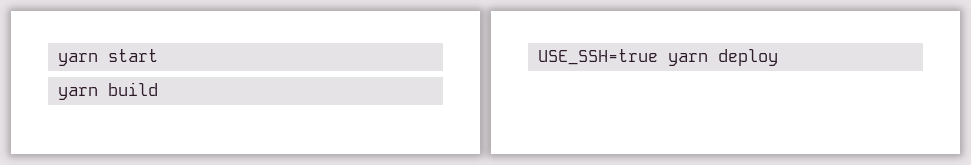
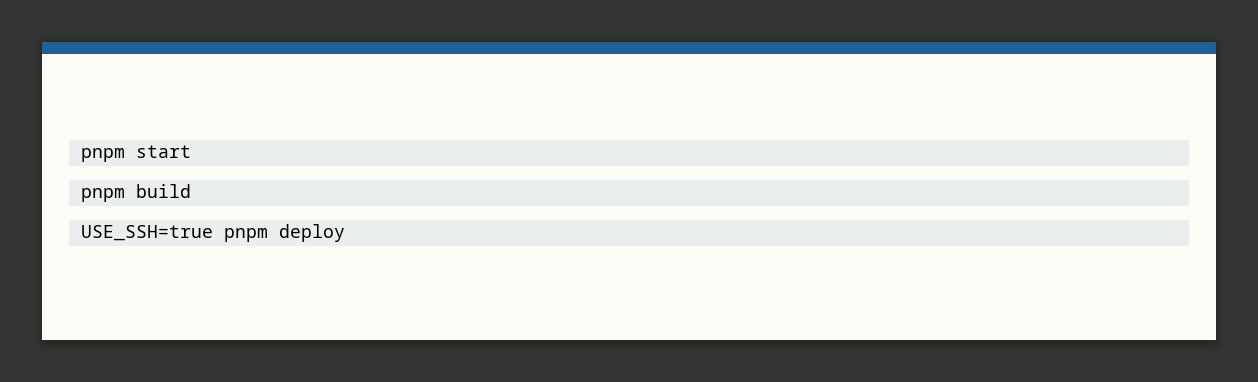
- yarn start
+ pnpm start
- yarn build
+ pnpm build
- USE_SSH=true yarn deploy
+ USE_SSH=true pnpm deploy

